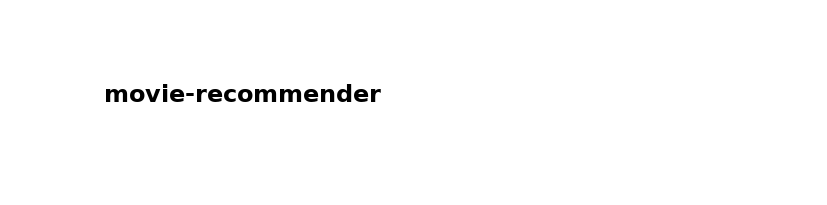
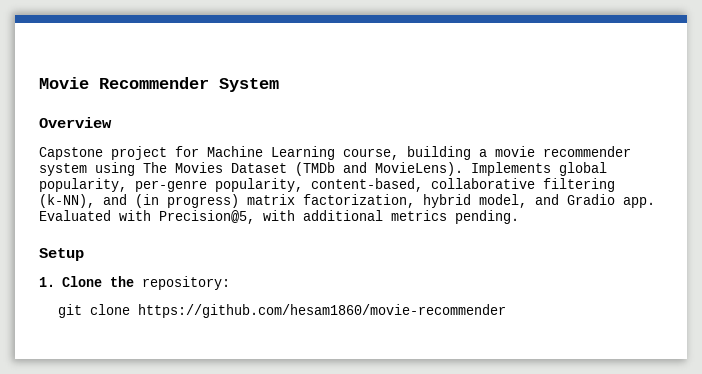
- movie-recommender
+ Movie Recommender System
+ Overview
+ Capstone project for Machine Learning course, building a movie recommender system using The Movies Dataset (TMDb and MovieLens). Implements global popularity, per-genre popularity, content-based, collaborative filtering (k-NN), and (in progress) matrix factorization, hybrid model, and Gradio app. Evaluated with Precision@5, with additional metrics pending.
+ Setup
+ 1. Clone the repository:
+ git clone https://github.com/hesam1860/movie-recommender

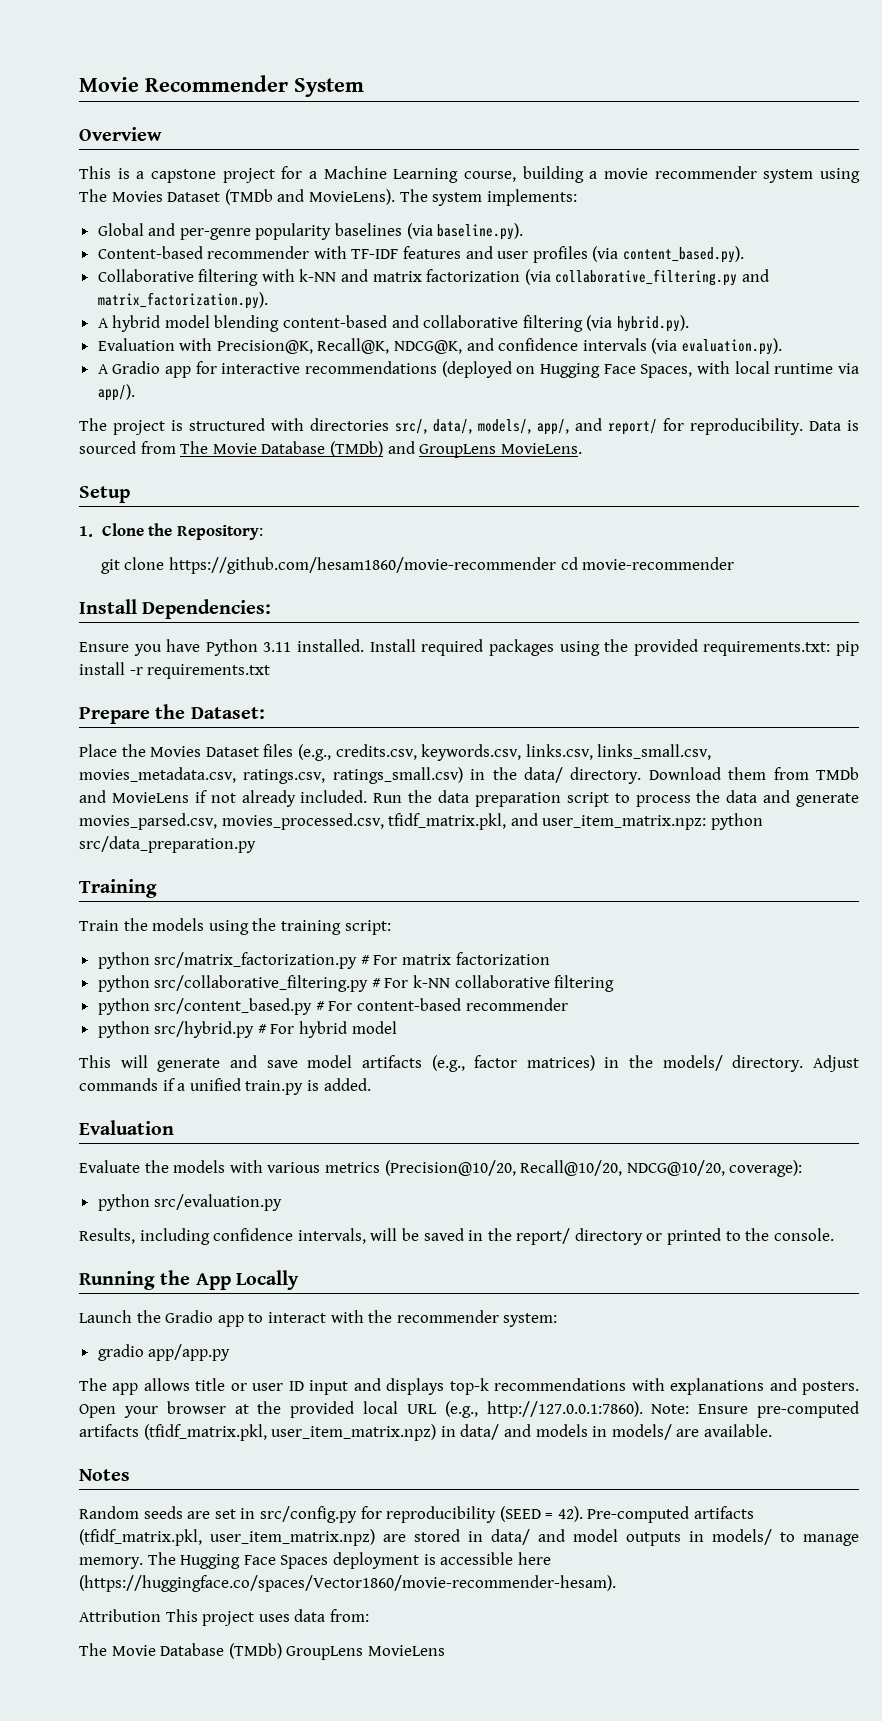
- Capstone project for Machine Learning course, building a movie recommender system using The Movies Dataset (TMDb and MovieLens).
+ This is a capstone project for a Machine Learning course, building a movie recommender system using The Movies Dataset (TMDb and MovieLens).
- Implements global popularity, per-genre popularity, content-based, collaborative filtering (k-NN), and (in progress) matrix factorization, hybrid model, and Gradio app. Evaluated with Precision@5, with additional metrics pending.
+ The system implements:
+ Global and per-genre popularity baselines (via baseline.py).
+ Content-based recommender with TF-IDF features and user profiles (via content_based.py).
+ Collaborative filtering with k-NN and matrix factorization (via collaborative_filtering.py and matrix_factorization.py).
+ A hybrid model blending content-based and collaborative filtering (via hybrid.py).
+ Evaluation with Precision@K, Recall@K, NDCG@K, and confidence intervals (via evaluation.py).
+ A Gradio app for interactive recommendations (deployed on Hugging Face Spaces, with local runtime via app/).
+ The project is structured with directories src/, data/, models/, app/, and report/ for reproducibility. Data is sourced from The Movie Database (TMDb) and GroupLens MovieLens.
- 1. Clone the repository:
+ 1. Clone the Repository:
- git clone https://github.com/hesam1860/movie-recommender
+ git clone https://github.com/hesam1860/movie-recommender cd movie-recommender
+ Install Dependencies:
+ Ensure you have Python 3.11 installed. Install required packages using the provided requirements.txt: pip install -r requirements.txt
+ Prepare the Dataset:
+ Place the Movies Dataset files (e.g., credits.csv, keywords.csv, links.csv, links_small.csv, movies_metadata.csv, ratings.csv, ratings_small.csv) in the data/ directory. Download them from TMDb and MovieLens if not already included. Run the data preparation script to process the data and generate movies_parsed.csv, movies_processed.csv, tfidf_matrix.pkl, and user_item_matrix.npz: python src/data_preparation.py
+ Training
+ Train the models using the training script:
+ python src/matrix_factorization.py # For matrix factorization
+ python src/collaborative_filtering.py # For k-NN collaborative filtering
+ python src/content_based.py # For content-based recommender
+ python src/hybrid.py # For hybrid model
+ This will generate and save model artifacts (e.g., factor matrices) in the models/ directory. Adjust commands if a unified train.py is added.
+ Evaluation
+ Evaluate the models with various metrics (Precision@10/20, Recall@10/20, NDCG@10/20, coverage):
+ python src/evaluation.py
+ Results, including confidence intervals, will be saved in the report/ directory or printed to the console.
+ Running the App Locally
+ Launch the Gradio app to interact with the recommender system:
+ gradio app/app.py
+ The app allows title or user ID input and displays top-k recommendations with explanations and posters. Open your browser at the provided local URL (e.g., http://127.0.0.1:7860). Note: Ensure pre-computed artifacts (tfidf_matrix.pkl, user_item_matrix.npz) in data/ and models in models/ are available.
+ Notes
+ Random seeds are set in src/config.py for reproducibility (SEED = 42). Pre-computed artifacts (tfidf_matrix.pkl, user_item_matrix.npz) are stored in data/ and model outputs in models/ to manage memory. The Hugging Face Spaces deployment is accessible here (https://huggingface.co/spaces/Vector1860/movie-recommender-hesam).
+ Attribution This project uses data from:
+ The Movie Database (TMDb) GroupLens MovieLens

